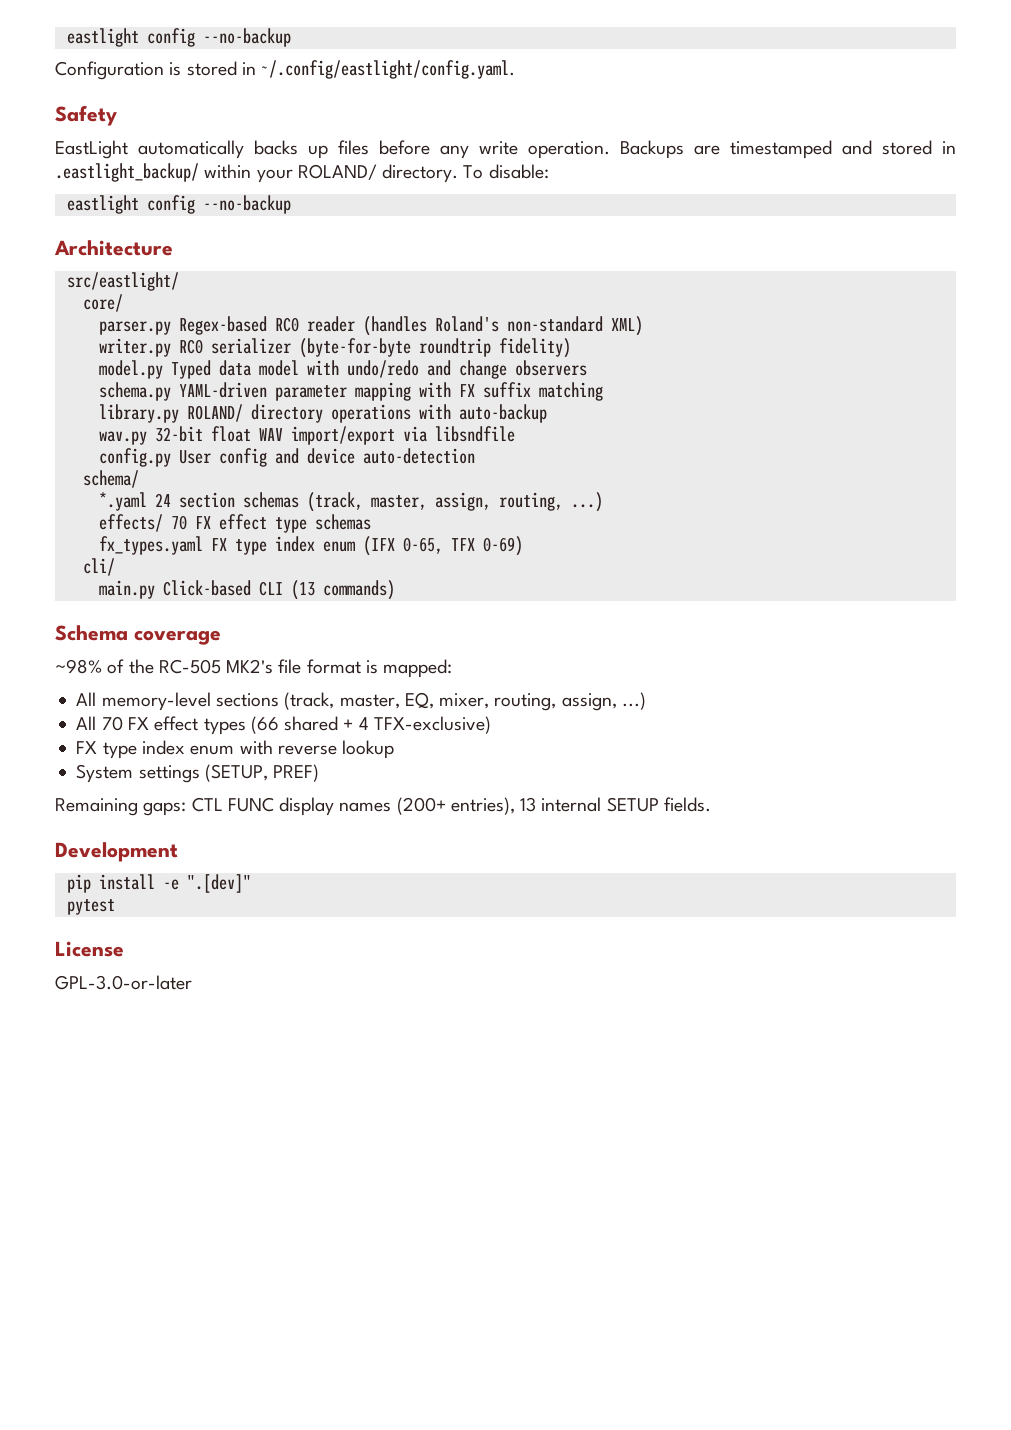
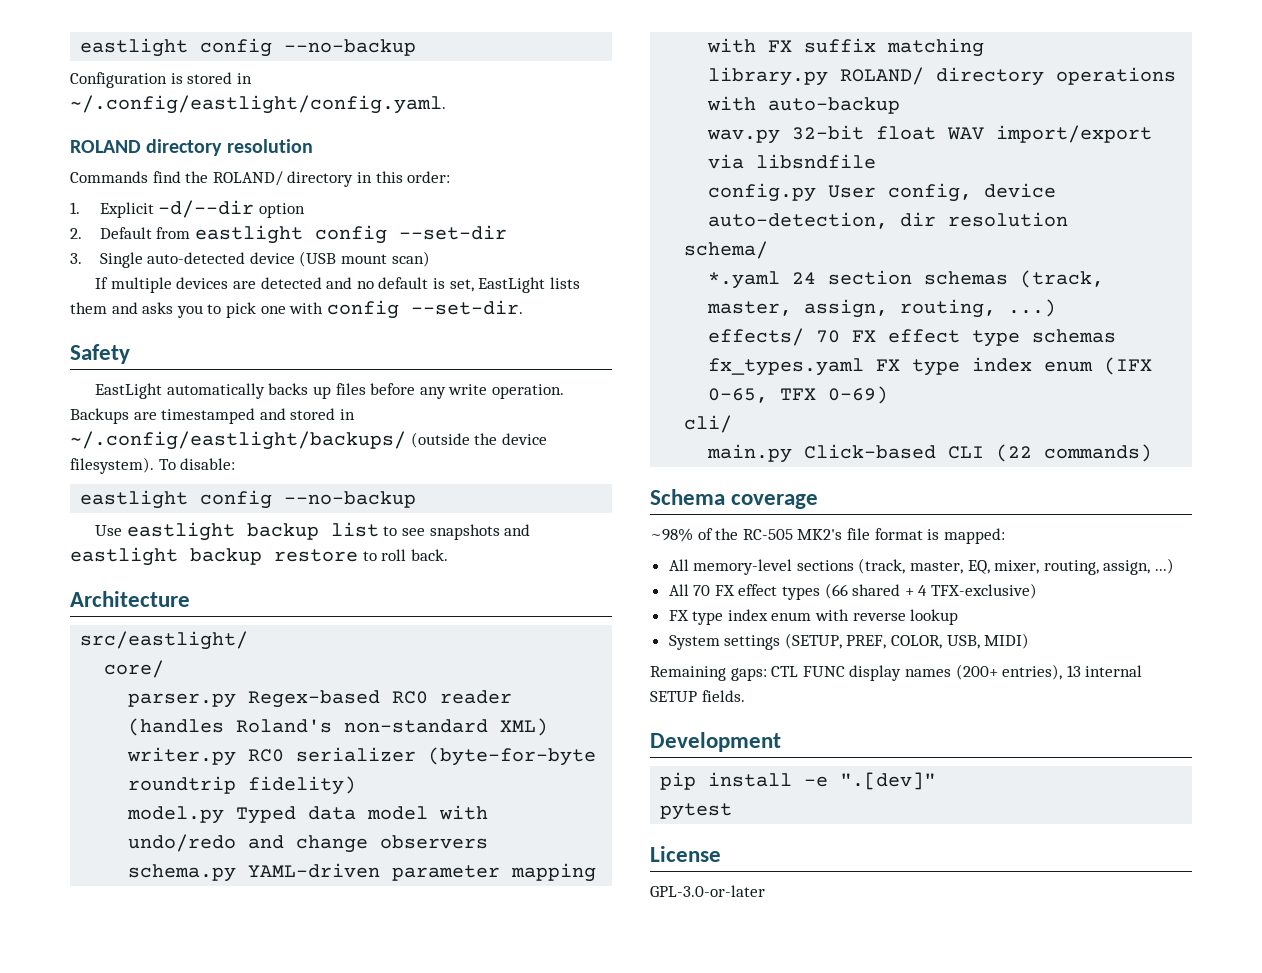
+ ROLAND directory resolution
+ Commands find the ROLAND/ directory in this order:
+ 1. Explicit -d/--dir option
+ 2. Default from eastlight config --set-dir
+ 3. Single auto-detected device (USB mount scan)
+ If multiple devices are detected and no default is set, EastLight lists them and asks you to pick one with config --set-dir.
- Backups are timestamped and stored in .eastlight_backup/ within your ROLAND/ directory.
+ Backups are timestamped and stored in ~/.config/eastlight/backups/ (outside the device filesystem).
+ Use eastlight backup list to see snapshots and eastlight backup restore to roll back.
- config.py User config and device auto-detection
+ config.py User config, device auto-detection, dir resolution
- main.py Click-based CLI (13 commands)
+ main.py Click-based CLI (22 commands)
- System settings (SETUP, PREF)
+ System settings (SETUP, PREF, COLOR, USB, MIDI)

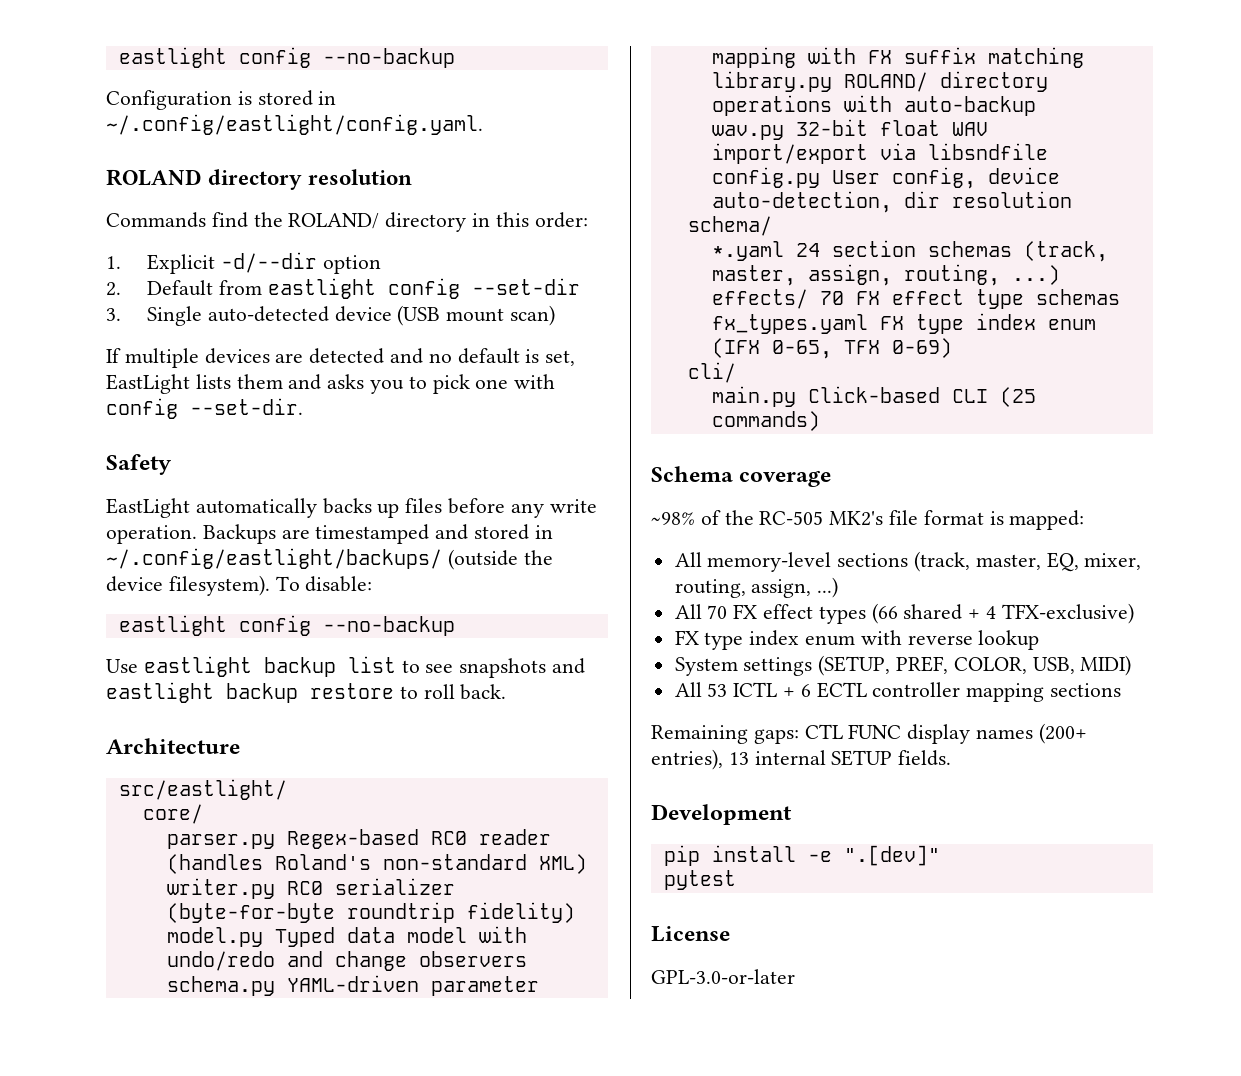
- main.py Click-based CLI (22 commands)
+ main.py Click-based CLI (25 commands)
+ All 53 ICTL + 6 ECTL controller mapping sections

